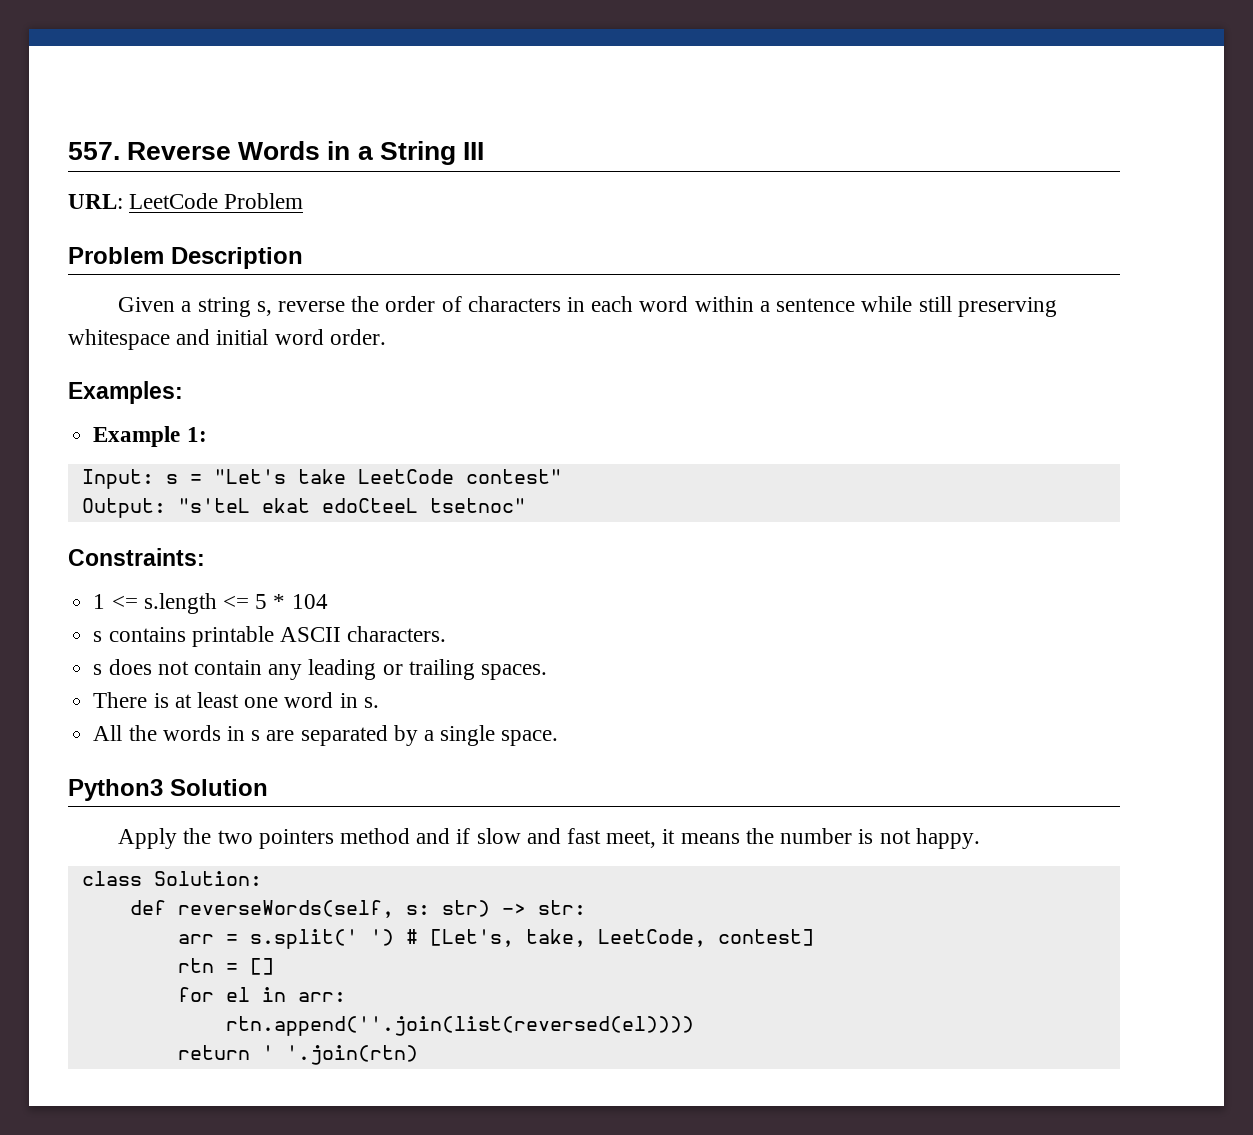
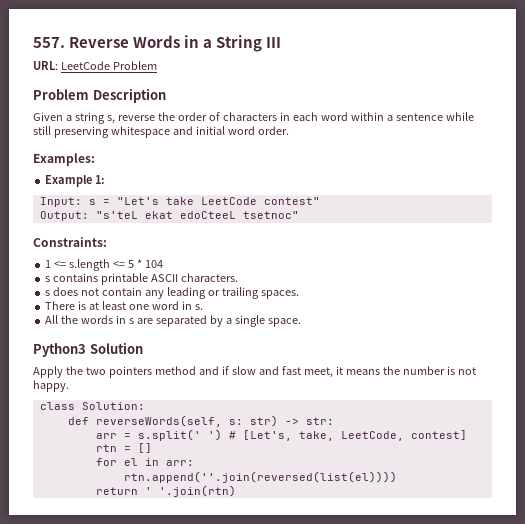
- rtn.append(''.join(list(reversed(el))))
+ rtn.append(''.join(reversed(list(el))))

